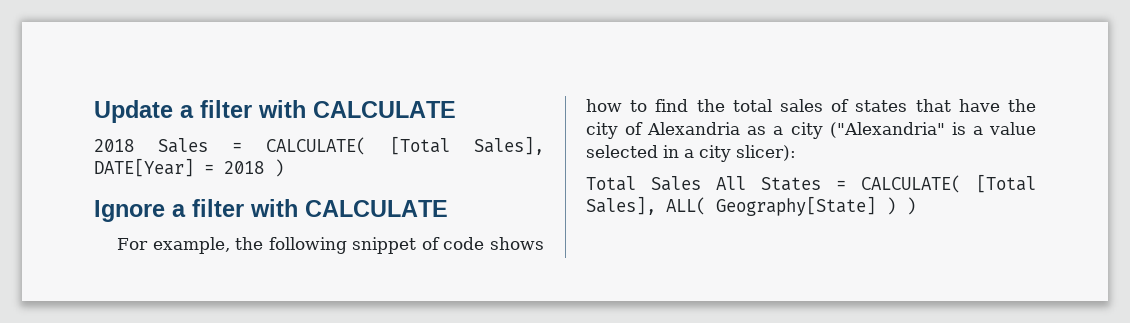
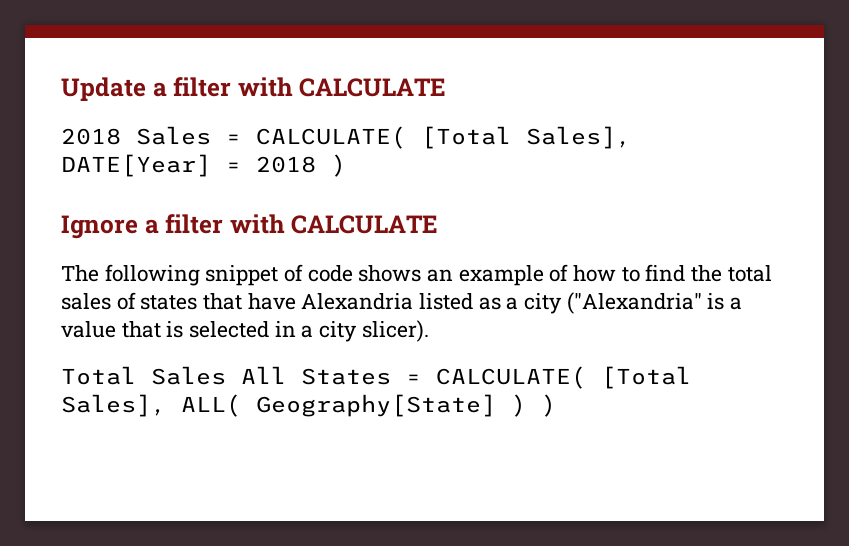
- For example, the following snippet of code shows how to find the total sales of states that have the city of Alexandria as a city ("Alexandria" is a value selected in a city slicer):
+ The following snippet of code shows an example of how to find the total sales of states that have Alexandria listed as a city ("Alexandria" is a value that is selected in a city slicer).

